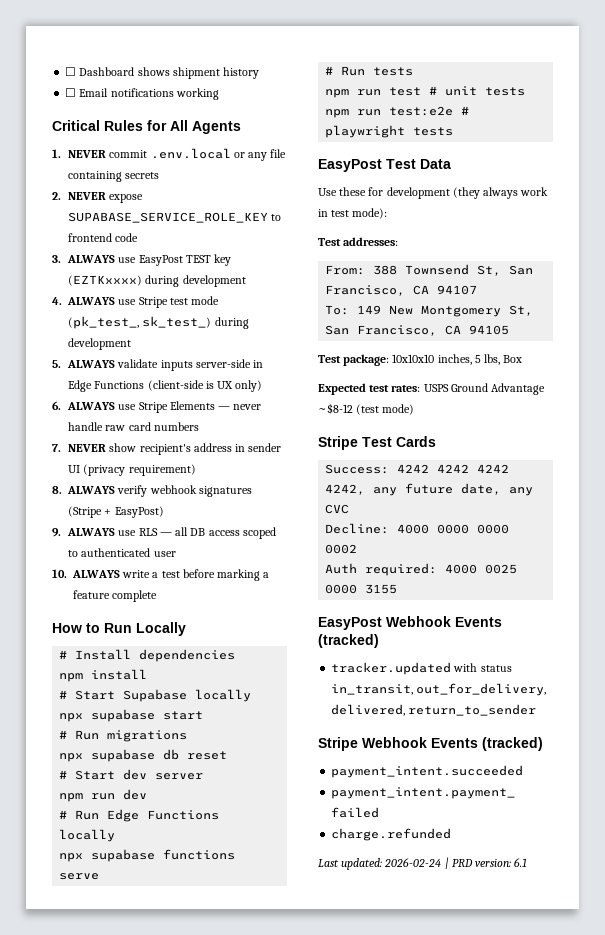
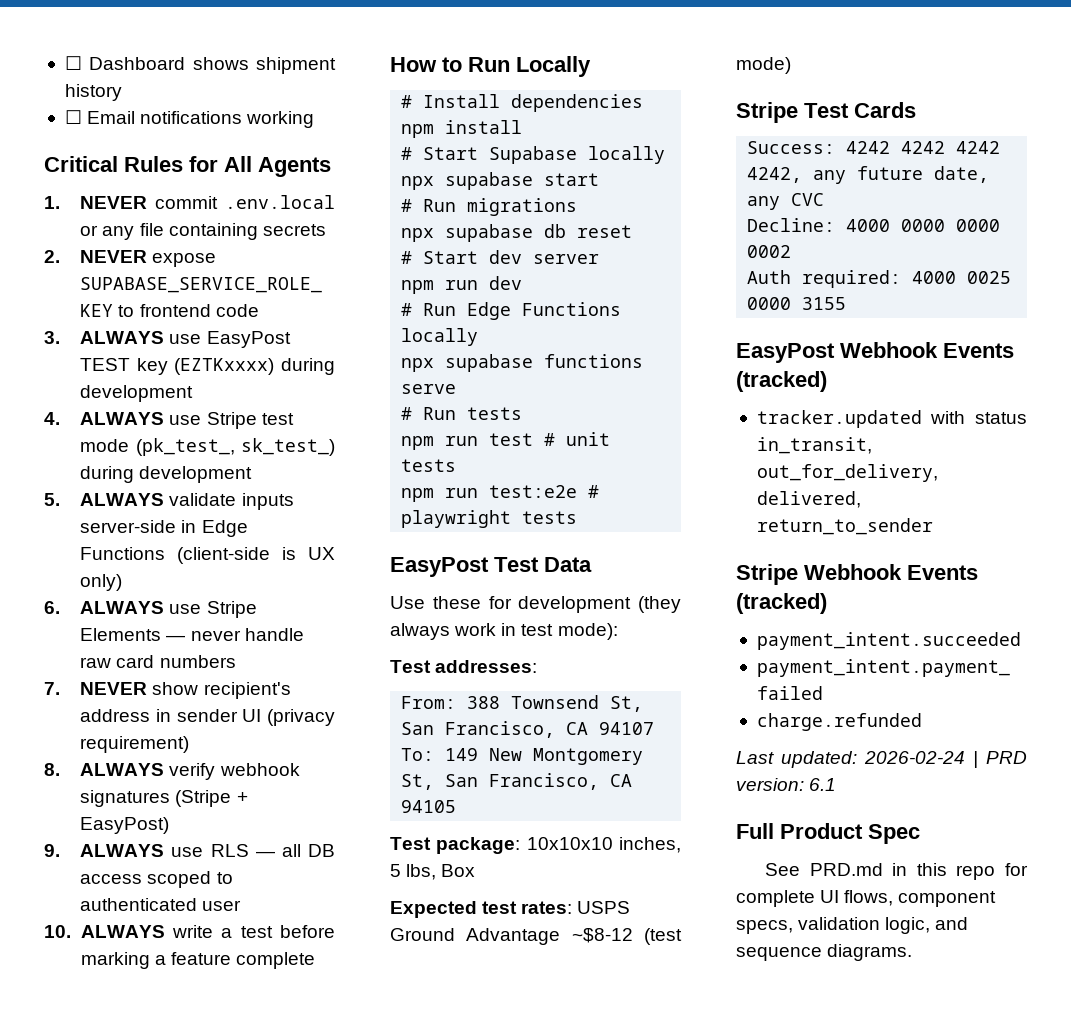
+ Full Product Spec
+ See PRD.md in this repo for complete UI flows, component specs, validation logic, and sequence diagrams.

